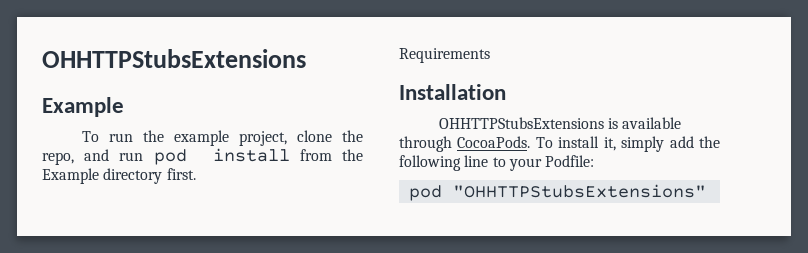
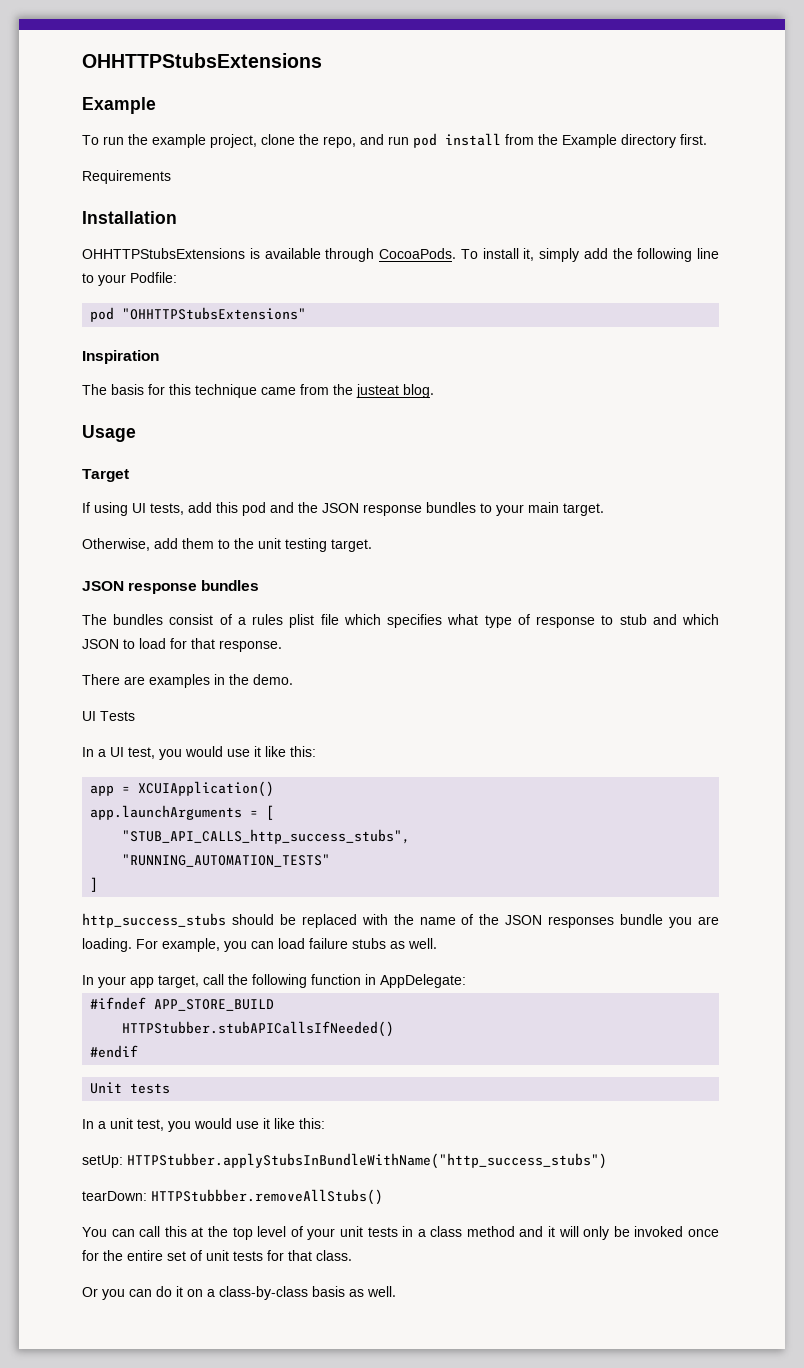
+ Inspiration
+ The basis for this technique came from the justeat blog.
+ Usage
+ Target
+ If using UI tests, add this pod and the JSON response bundles to your main target.
+ Otherwise, add them to the unit testing target.
+ JSON response bundles
+ The bundles consist of a rules plist file which specifies what type of response to stub and which JSON to load for that response.
+ There are examples in the demo.
+ UI Tests
+ In a UI test, you would use it like this:
+ app = XCUIApplication()
+ app.launchArguments = [
+ "STUB_API_CALLS_http_success_stubs",
+ "RUNNING_AUTOMATION_TESTS"
+ ]
+ http_success_stubs should be replaced with the name of the JSON responses bundle you are loading. For example, you can load failure stubs as well.
+ In your app target, call the following function in AppDelegate:
+ #ifndef APP_STORE_BUILD
+ HTTPStubber.stubAPICallsIfNeeded()
+ #endif
+ Unit tests
+ In a unit test, you would use it like this:
+ setUp: HTTPStubber.applyStubsInBundleWithName("http_success_stubs")
+ tearDown: HTTPStubbber.removeAllStubs()
+ You can call this at the top level of your unit tests in a class method and it will only be invoked once for the entire set of unit tests for that class.
+ Or you can do it on a class-by-class basis as well.

